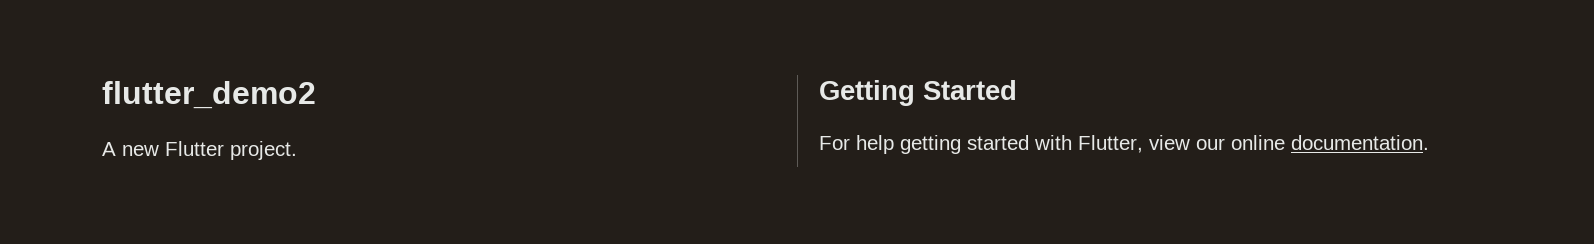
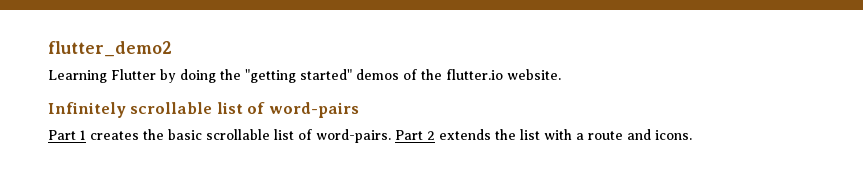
- A new Flutter project.
- Getting Started
- For help getting started with Flutter, view our online documentation.
+ Learning Flutter by doing the "getting started" demos of the flutter.io website.
+ Infinitely scrollable list of word-pairs
+ Part 1 creates the basic scrollable list of word-pairs. Part 2 extends the list with a route and icons.

